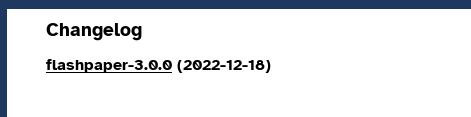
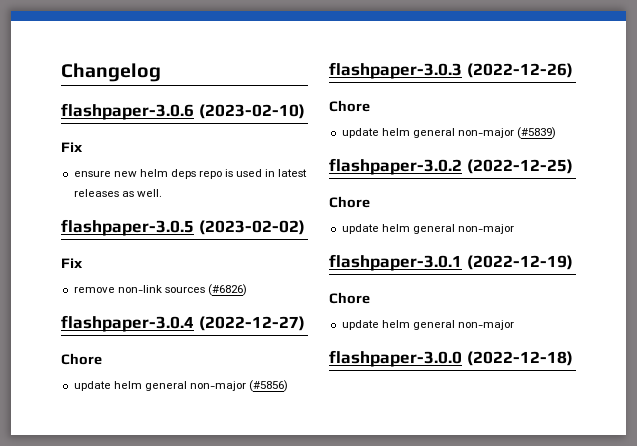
+ flashpaper-3.0.6 (2023-02-10)
+ Fix
+ ensure new helm deps repo is used in latest releases as well.
+ flashpaper-3.0.5 (2023-02-02)
+ Fix
+ remove non-link sources (#6826)
+ flashpaper-3.0.4 (2022-12-27)
+ Chore
+ update helm general non-major (#5856)
+ flashpaper-3.0.3 (2022-12-26)
+ Chore
+ update helm general non-major (#5839)
+ flashpaper-3.0.2 (2022-12-25)
+ Chore
+ update helm general non-major
+ flashpaper-3.0.1 (2022-12-19)
+ Chore
+ update helm general non-major

